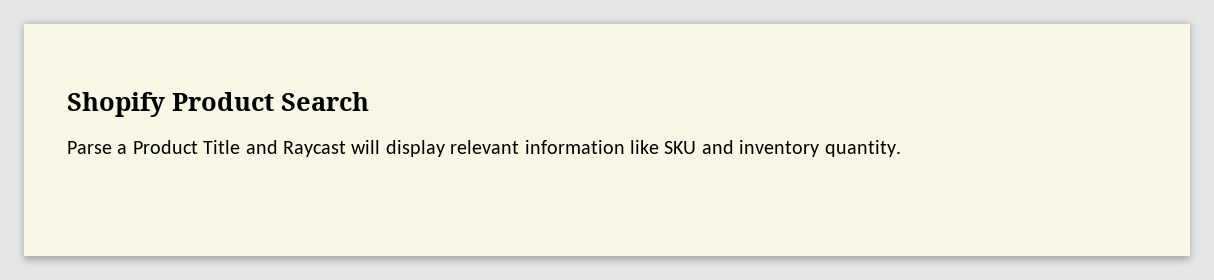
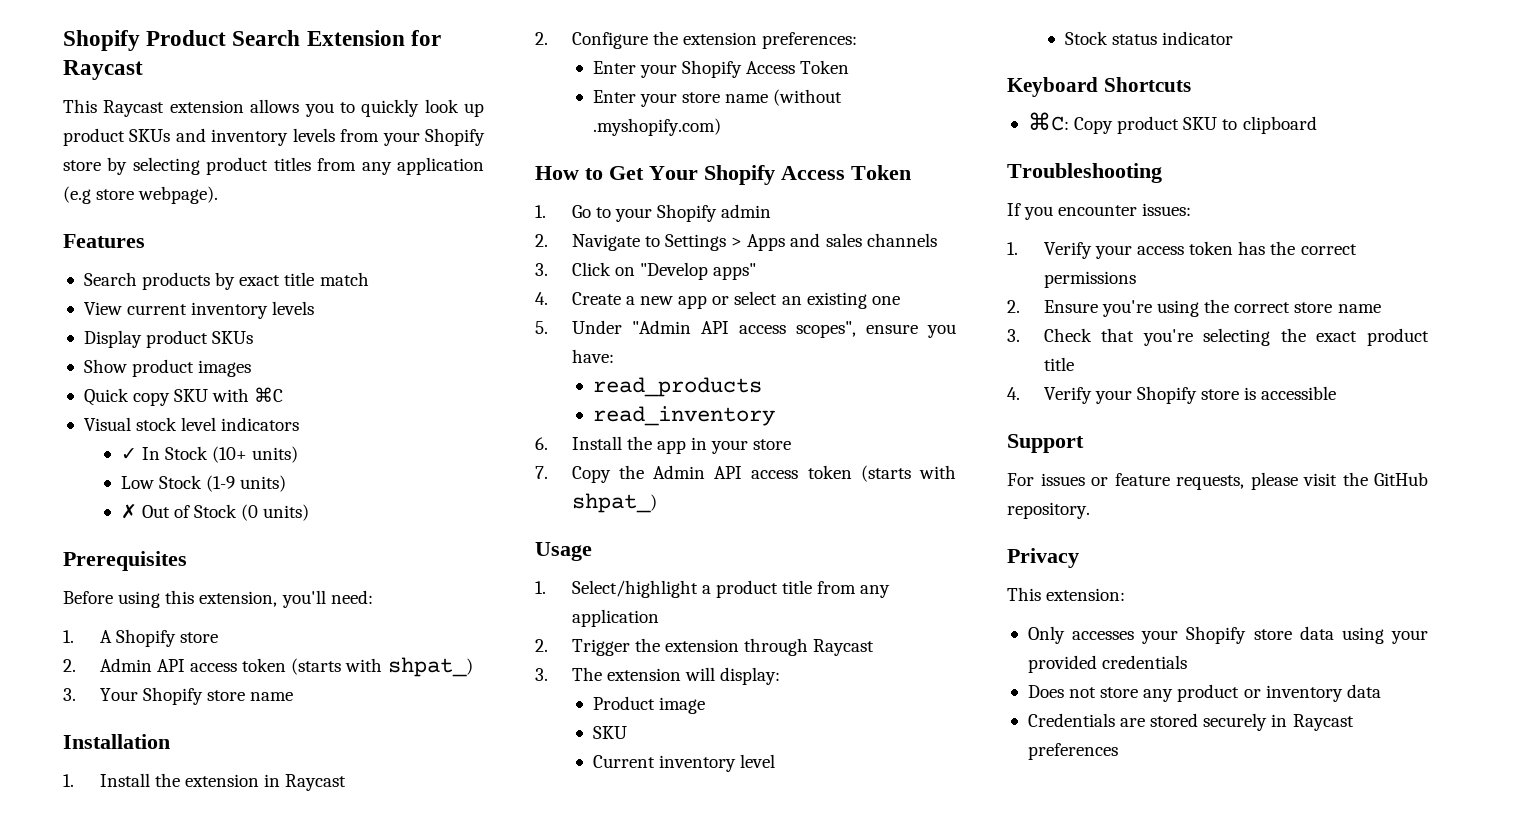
- Shopify Product Search
- Parse a Product Title and Raycast will display relevant information like SKU and inventory quantity.
+ Shopify Product Search Extension for Raycast
+ This Raycast extension allows you to quickly look up product SKUs and inventory levels from your Shopify store by selecting product titles from any application (e.g store webpage).
+ Features
+ Search products by exact title match
+ View current inventory levels
+ Display product SKUs
+ Show product images
+ Quick copy SKU with ⌘C
+ Visual stock level indicators
+ ✓ In Stock (10+ units)
+ Low Stock (1-9 units)
+ ✗ Out of Stock (0 units)
+ Prerequisites
+ Before using this extension, you'll need:
+ 1. A Shopify store
+ 2. Admin API access token (starts with shpat_)
+ 3. Your Shopify store name
+ Installation
+ 1. Install the extension in Raycast
+ 2. Configure the extension preferences:
+ Enter your Shopify Access Token
+ Enter your store name (without .myshopify.com)
+ How to Get Your Shopify Access Token
+ 1. Go to your Shopify admin
+ 2. Navigate to Settings > Apps and sales channels
+ 3. Click on "Develop apps"
+ 4. Create a new app or select an existing one
+ 5. Under "Admin API access scopes", ensure you have:
+ read_products
+ read_inventory
+ 6. Install the app in your store
+ 7. Copy the Admin API access token (starts with shpat_)
+ Usage
+ 1. Select/highlight a product title from any application
+ 2. Trigger the extension through Raycast
+ 3. The extension will display:
+ Product image
+ SKU
+ Current inventory level
+ Stock status indicator
+ Keyboard Shortcuts
+ ⌘C: Copy product SKU to clipboard
+ Troubleshooting
+ If you encounter issues:
+ 1. Verify your access token has the correct permissions
+ 2. Ensure you're using the correct store name
+ 3. Check that you're selecting the exact product title
+ 4. Verify your Shopify store is accessible
+ Support
+ For issues or feature requests, please visit the GitHub repository.
+ Privacy
+ This extension:
+ Only accesses your Shopify store data using your provided credentials
+ Does not store any product or inventory data
+ Credentials are stored securely in Raycast preferences

